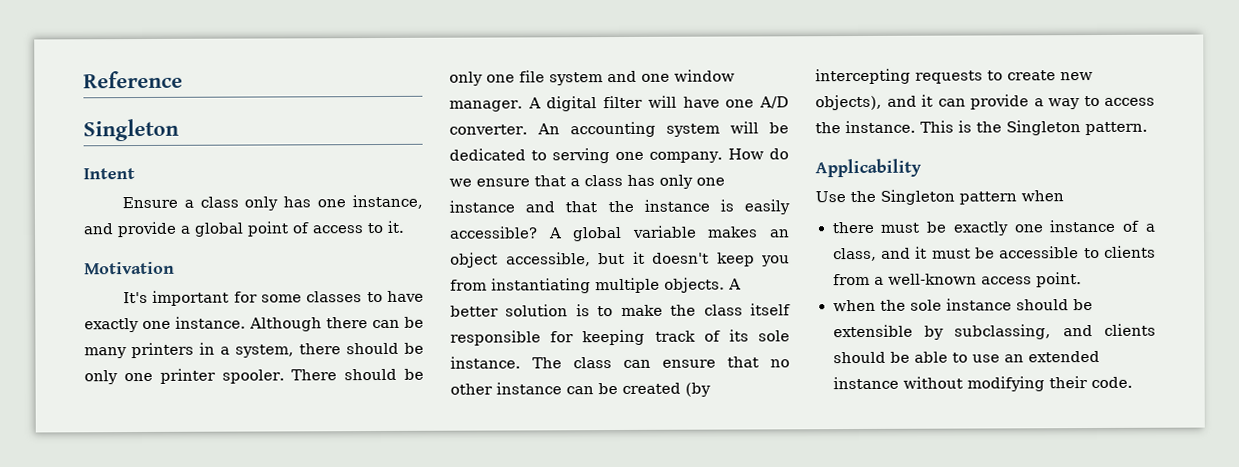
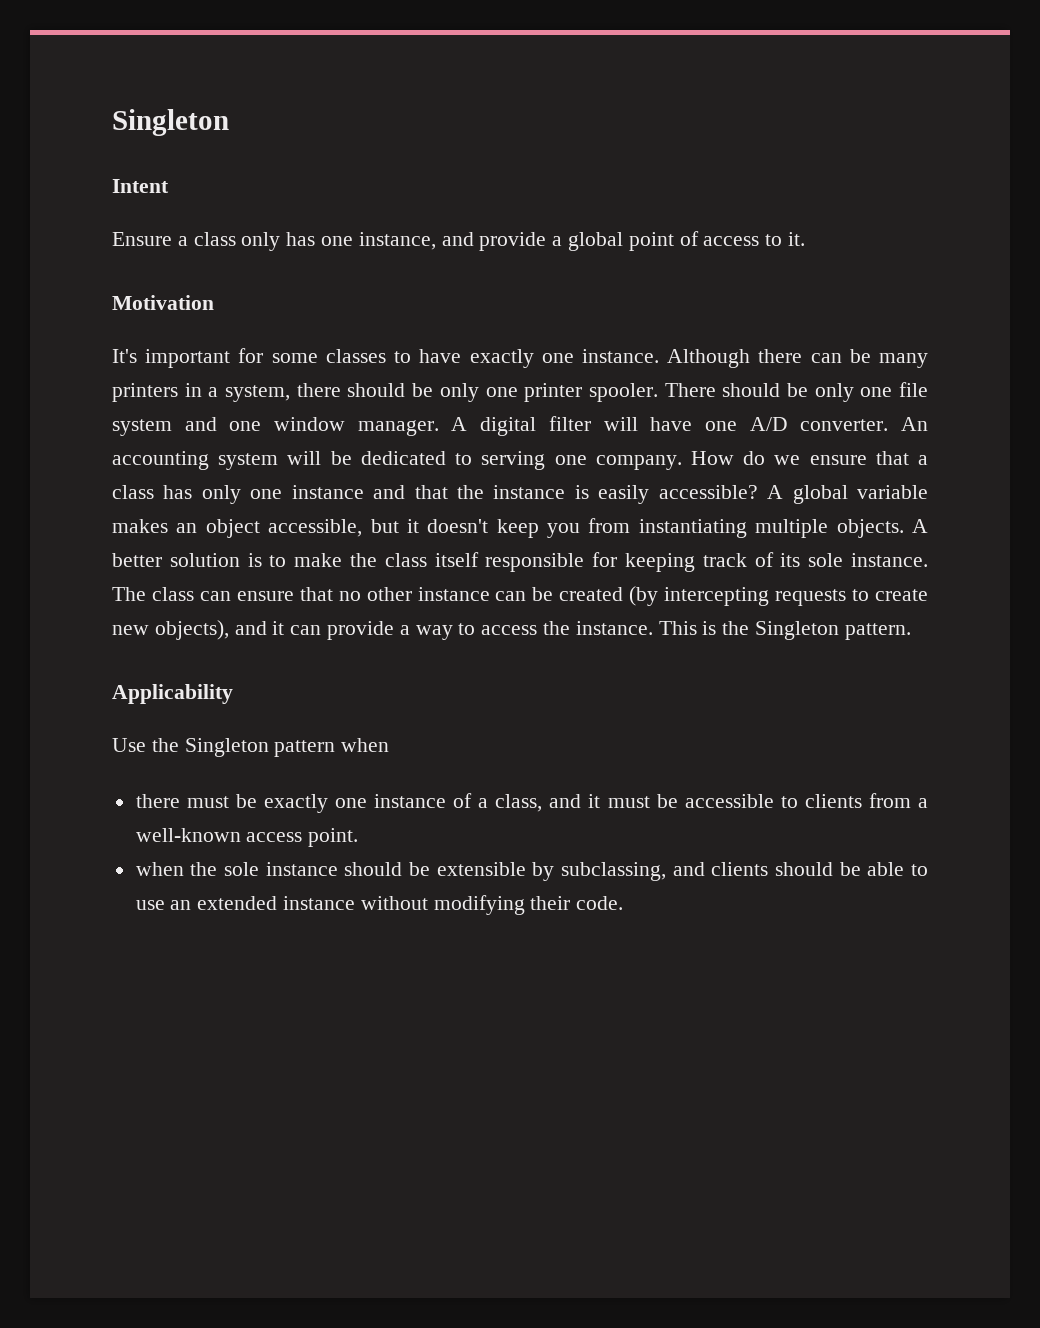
- Reference

